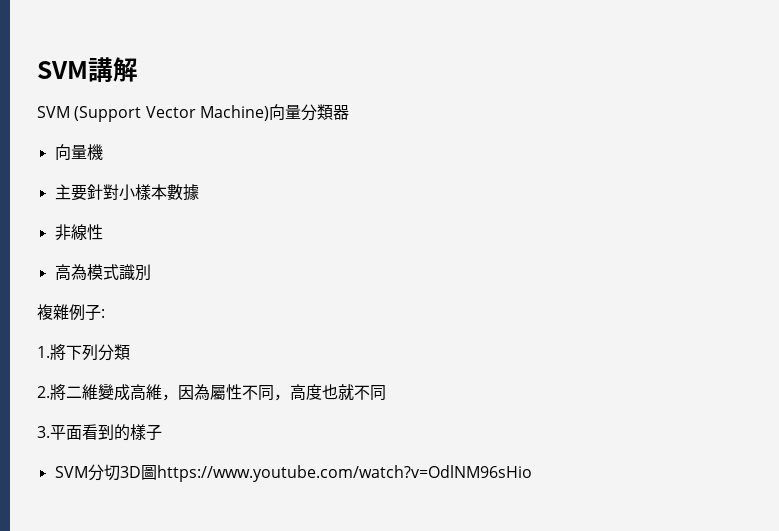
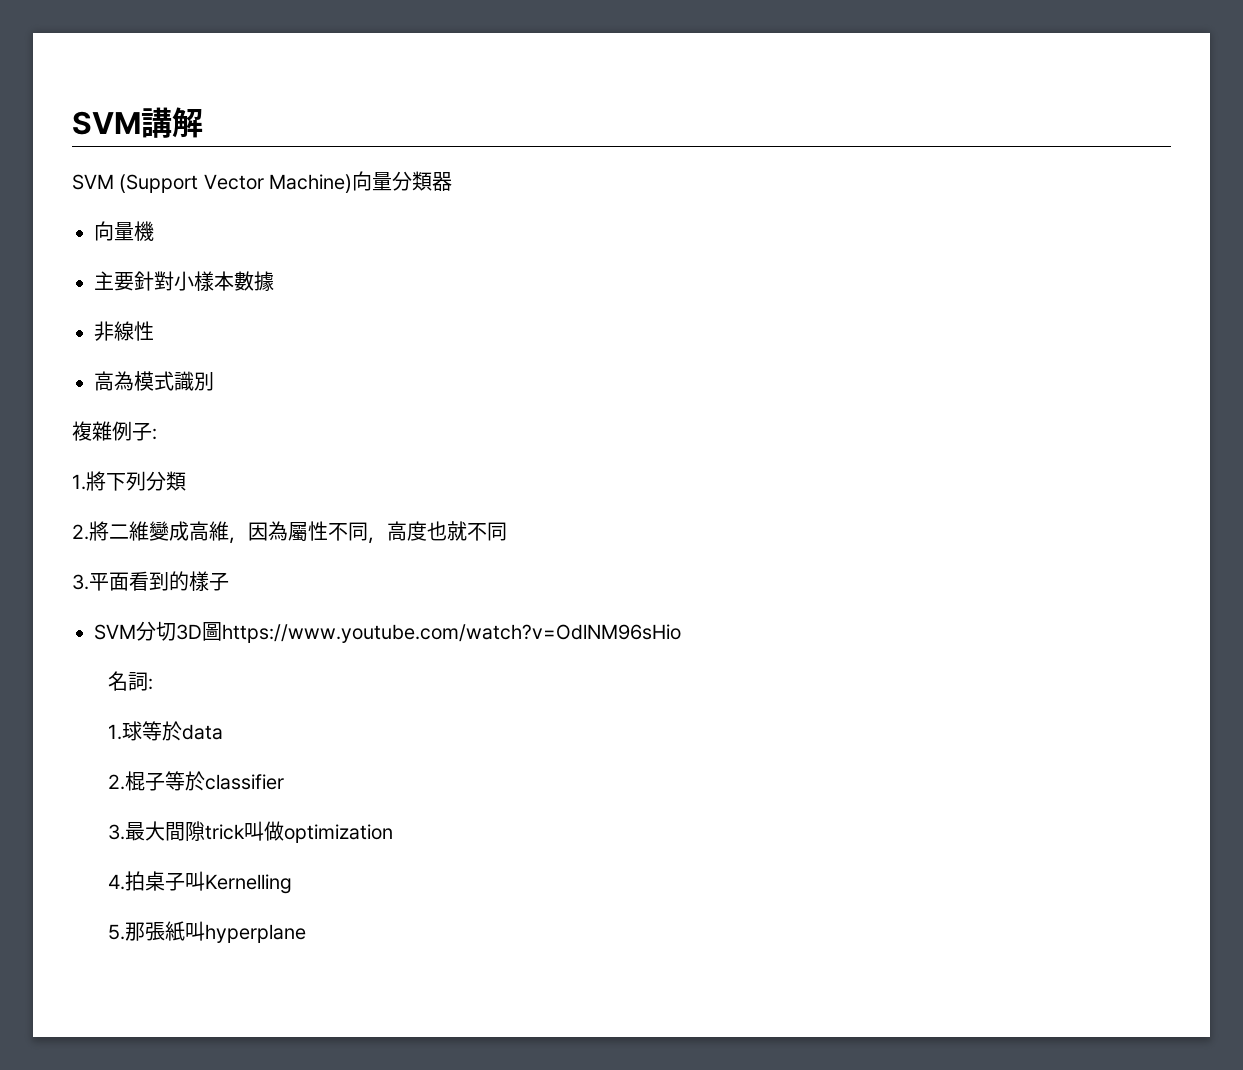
+ 名詞:
+ 1.球等於data
+ 2.棍子等於classifier
+ 3.最大間隙trick叫做optimization
+ 4.拍桌子叫Kernelling
+ 5.那張紙叫hyperplane

